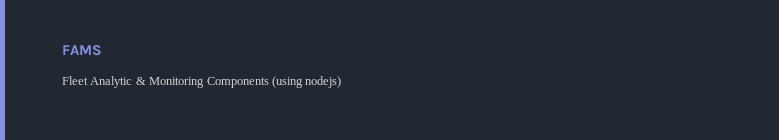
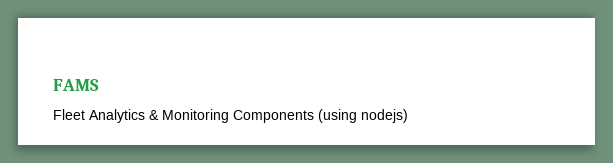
- Fleet Analytic & Monitoring Components (using nodejs)
+ Fleet Analytics & Monitoring Components (using nodejs)

